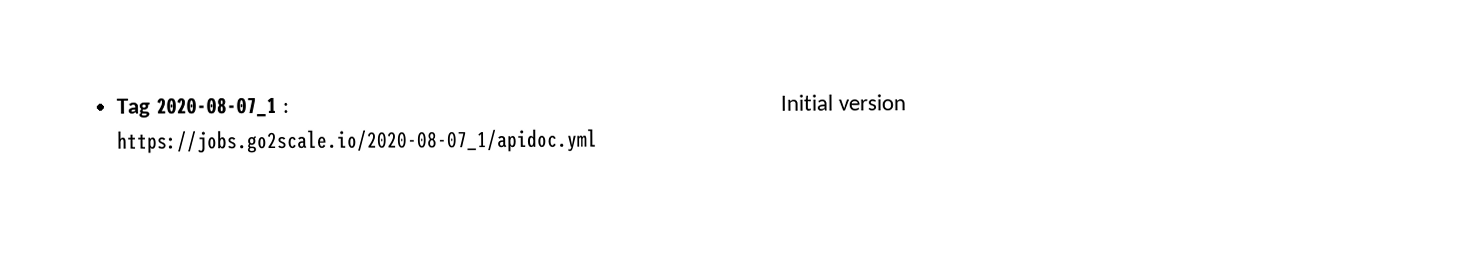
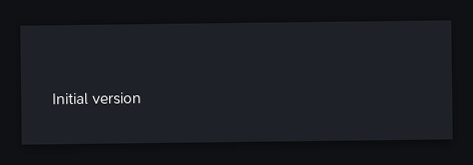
- Tag 2020-08-07_1 : https://jobs.go2scale.io/2020-08-07_1/apidoc.yml

